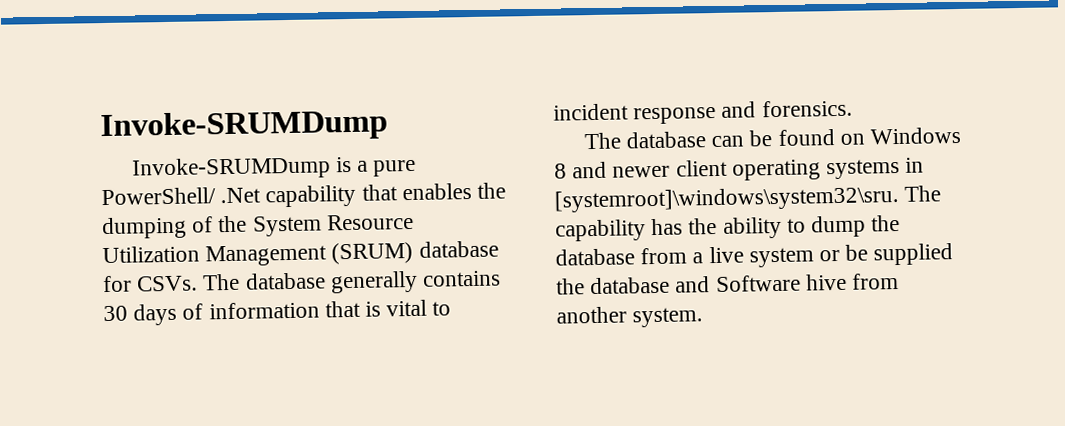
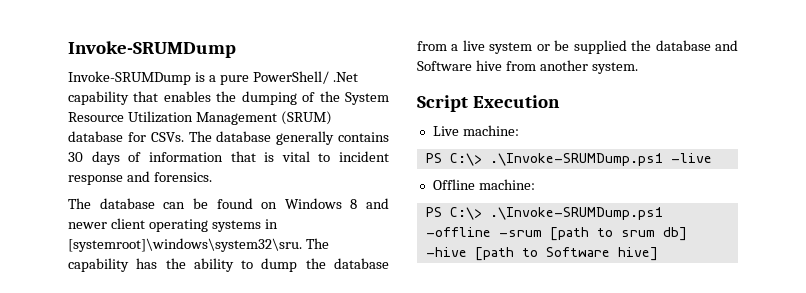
+ Script Execution
+ Live machine:
+ PS C:\> .\Invoke-SRUMDump.ps1 -live
+ Offline machine:
+ PS C:\> .\Invoke-SRUMDump.ps1 -offline -srum [path to srum db] -hive [path to Software hive]

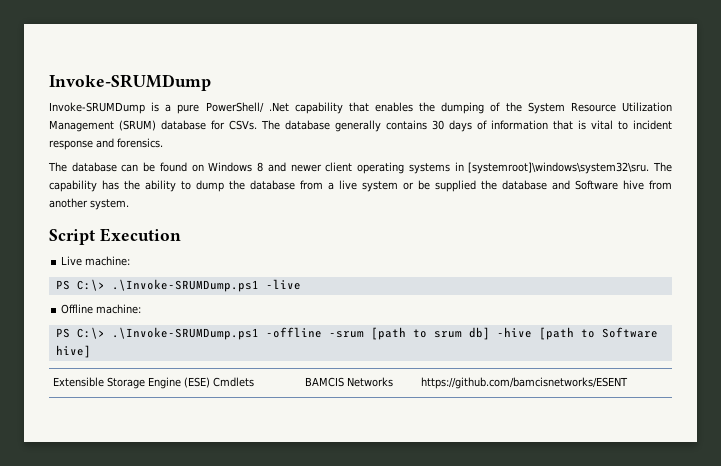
+ Extensible Storage Engine (ESE) Cmdlets | BAMCIS Networks | https://github.com/bamcisnetworks/ESENT

